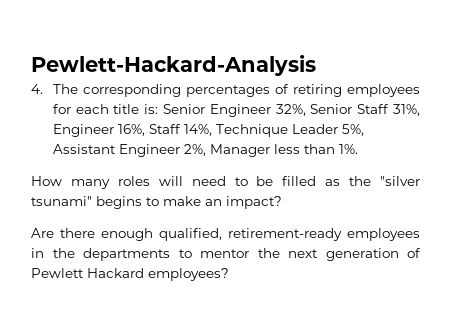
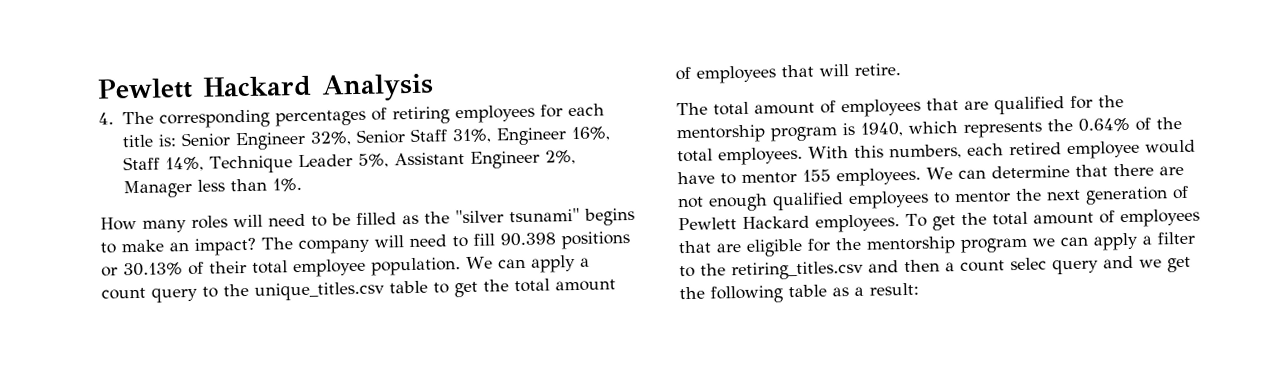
- Pewlett-Hackard-Analysis
+ Pewlett Hackard Analysis
- How many roles will need to be filled as the "silver tsunami" begins to make an impact?
- Are there enough qualified, retirement-ready employees in the departments to mentor the next generation of Pewlett Hackard employees?
+ How many roles will need to be filled as the "silver tsunami" begins to make an impact? The company will need to fill 90.398 positions or 30.13% of their total employee population. We can apply a count query to the unique_titles.csv table to get the total amount of employees that will retire.
+ The total amount of employees that are qualified for the mentorship program is 1940, which represents the 0.64% of the total employees. With this numbers, each retired employee would have to mentor 155 employees. We can determine that there are not enough qualified employees to mentor the next generation of Pewlett Hackard employees. To get the total amount of employees that are eligible for the mentorship program we can apply a filter to the retiring_titles.csv and then a count selec query and we get the following table as a result:

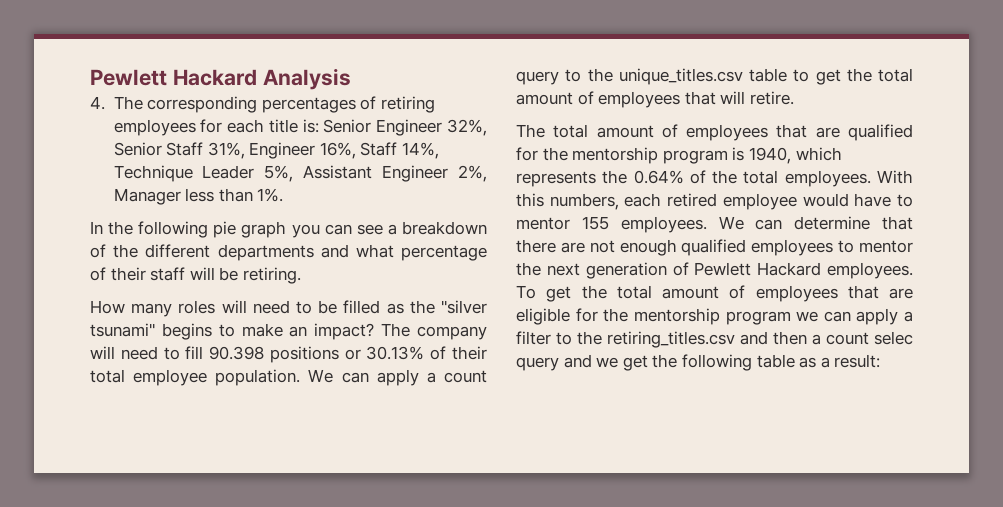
+ In the following pie graph you can see a breakdown of the different departments and what percentage of their staff will be retiring.

